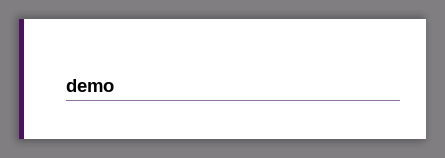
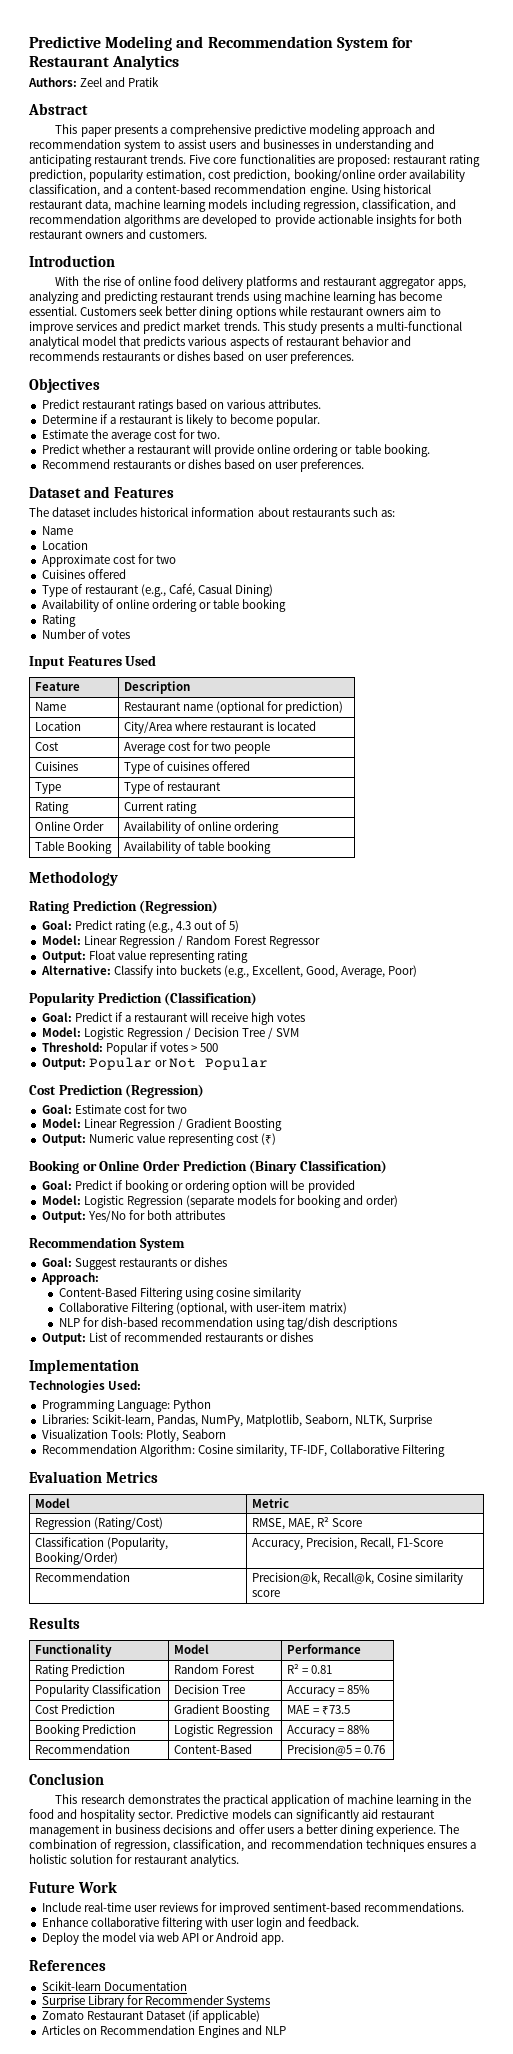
- demo
+ Predictive Modeling and Recommendation System for Restaurant Analytics
+ Authors: Zeel and Pratik
+ Abstract
+ This paper presents a comprehensive predictive modeling approach and recommendation system to assist users and businesses in understanding and anticipating restaurant trends. Five core functionalities are proposed: restaurant rating prediction, popularity estimation, cost prediction, booking/online order availability classification, and a content-based recommendation engine. Using historical restaurant data, machine learning models including regression, classification, and recommendation algorithms are developed to provide actionable insights for both restaurant owners and customers.
+ Introduction
+ With the rise of online food delivery platforms and restaurant aggregator apps, analyzing and predicting restaurant trends using machine learning has become essential. Customers seek better dining options while restaurant owners aim to improve services and predict market trends. This study presents a multi-functional analytical model that predicts various aspects of restaurant behavior and recommends restaurants or dishes based on user preferences.
+ Objectives
+ Predict restaurant ratings based on various attributes.
+ Determine if a restaurant is likely to become popular.
+ Estimate the average cost for two.
+ Predict whether a restaurant will provide online ordering or table booking.
+ Recommend restaurants or dishes based on user preferences.
+ Dataset and Features
+ The dataset includes historical information about restaurants such as:
+ Name
+ Location
+ Approximate cost for two
+ Cuisines offered
+ Type of restaurant (e.g., Café, Casual Dining)
+ Availability of online ordering or table booking
+ Rating
+ Number of votes
+ Input Features Used
+ Feature | Description
+ Name | Restaurant name (optional for prediction)
+ Location | City/Area where restaurant is located
+ Cost | Average cost for two people
+ Cuisines | Type of cuisines offered
+ Type | Type of restaurant
+ Rating | Current rating
+ Online Order | Availability of online ordering
+ Table Booking | Availability of table booking
+ Methodology
+ Rating Prediction (Regression)
+ Goal: Predict rating (e.g., 4.3 out of 5)
+ Model: Linear Regression / Random Forest Regressor
+ Output: Float value representing rating
+ Alternative: Classify into buckets (e.g., Excellent, Good, Average, Poor)
+ Popularity Prediction (Classification)
+ Goal: Predict if a restaurant will receive high votes
+ Model: Logistic Regression / Decision Tree / SVM
+ Threshold: Popular if votes > 500
+ Output: Popular or Not Popular
+ Cost Prediction (Regression)
+ Goal: Estimate cost for two
+ Model: Linear Regression / Gradient Boosting
+ Output: Numeric value representing cost (₹)
+ Booking or Online Order Prediction (Binary Classification)
+ Goal: Predict if booking or ordering option will be provided
+ Model: Logistic Regression (separate models for booking and order)
+ Output: Yes/No for both attributes
+ Recommendation System
+ Goal: Suggest restaurants or dishes
+ Approach:
+ Content-Based Filtering using cosine similarity
+ Collaborative Filtering (optional, with user-item matrix)
+ NLP for dish-based recommendation using tag/dish descriptions
+ Output: List of recommended restaurants or dishes
+ Implementation
+ Technologies Used:
+ Programming Language: Python
+ Libraries: Scikit-learn, Pandas, NumPy, Matplotlib, Seaborn, NLTK, Surprise
+ Visualization Tools: Plotly, Seaborn
+ Recommendation Algorithm: Cosine similarity, TF-IDF, Collaborative Filtering
+ Evaluation Metrics
+ Model | Metric
+ Regression (Rating/Cost) | RMSE, MAE, R² Score
+ Classification (Popularity, Booking/Order) | Accuracy, Precision, Recall, F1-Score
+ Recommendation | Precision@k, Recall@k, Cosine similarity score
+ Results
+ Functionality | Model | Performance
+ Rating Prediction | Random Forest | R² = 0.81
+ Popularity Classification | Decision Tree | Accuracy = 85%
+ Cost Prediction | Gradient Boosting | MAE = ₹73.5
+ Booking Prediction | Logistic Regression | Accuracy = 88%
+ Recommendation | Content-Based | Precision@5 = 0.76
+ Conclusion
+ This research demonstrates the practical application of machine learning in the food and hospitality sector. Predictive models can significantly aid restaurant management in business decisions and offer users a better dining experience. The combination of regression, classification, and recommendation techniques ensures a holistic solution for restaurant analytics.
+ Future Work
+ Include real-time user reviews for improved sentiment-based recommendations.
+ Enhance collaborative filtering with user login and feedback.
+ Deploy the model via web API or Android app.
+ References
+ Scikit-learn Documentation
+ Surprise Library for Recommender Systems
+ Zomato Restaurant Dataset (if applicable)
+ Articles on Recommendation Engines and NLP

